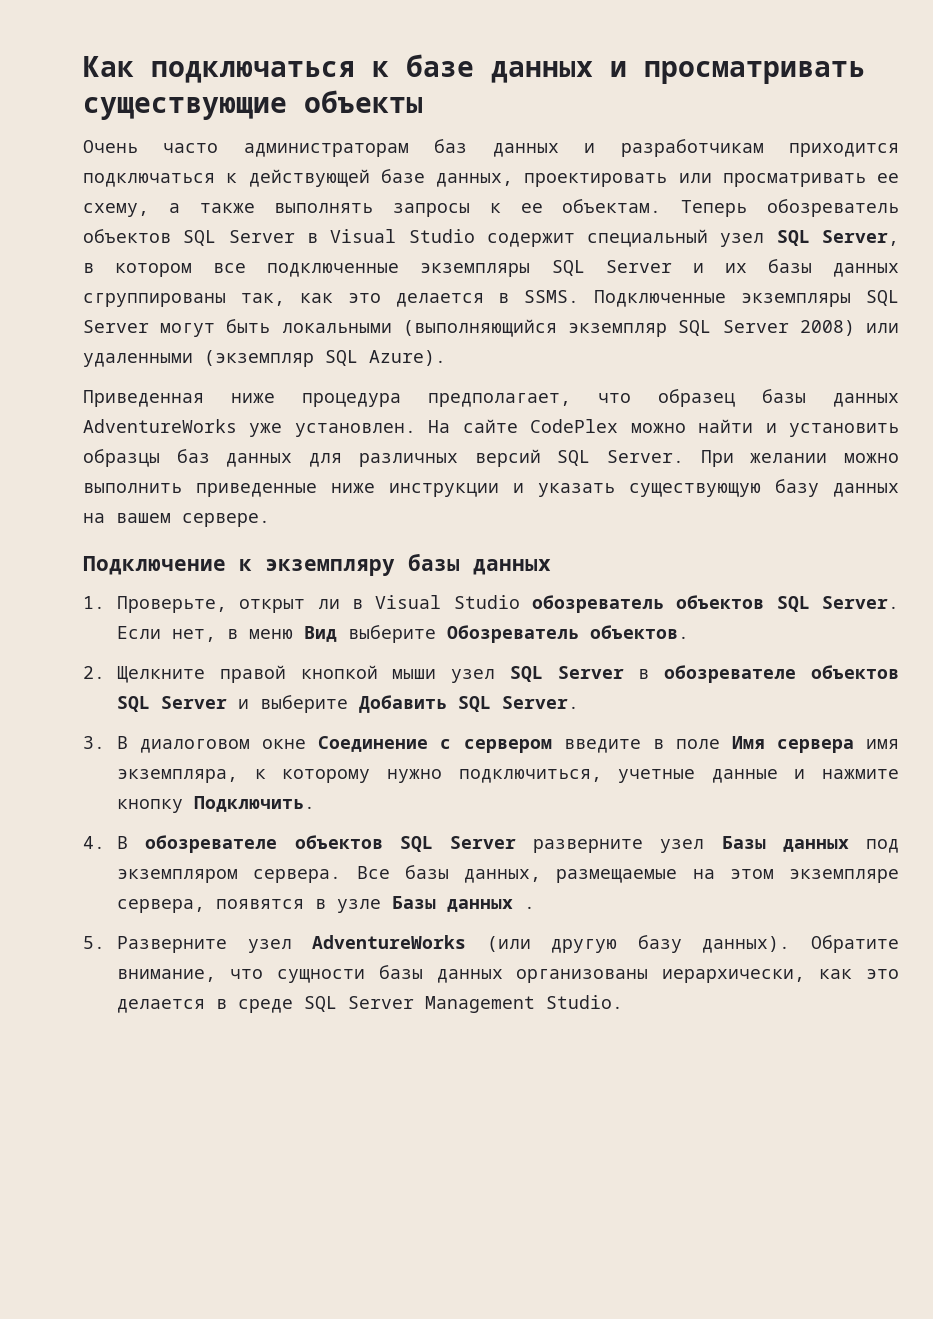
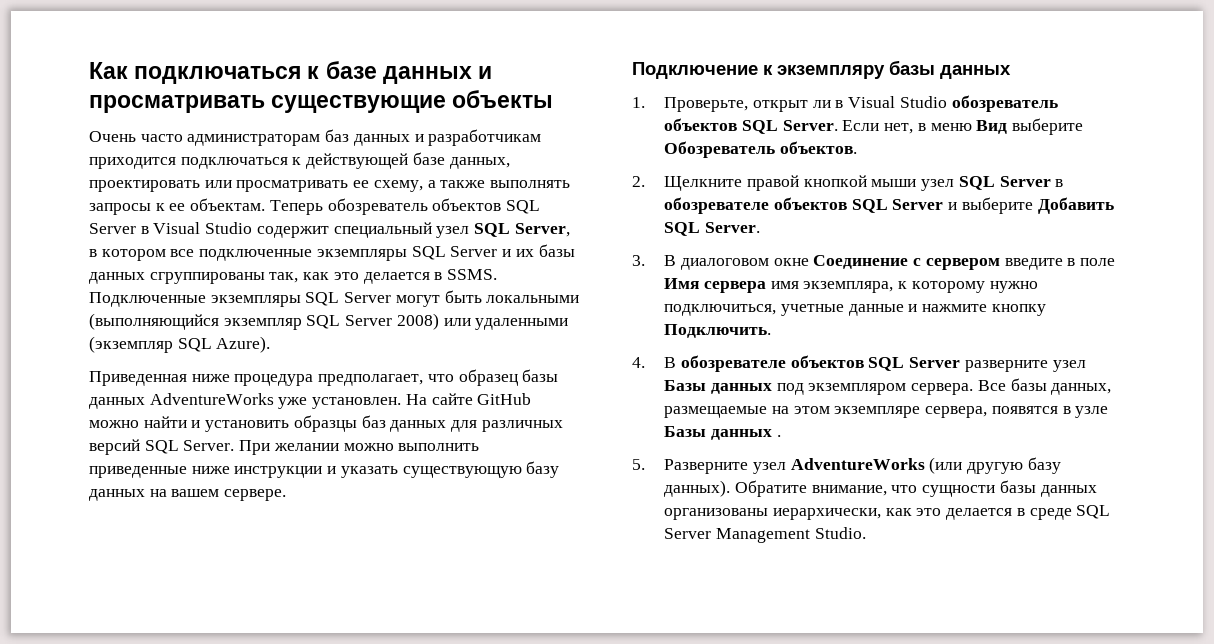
- На сайте CodePlex можно найти и установить образцы баз данных для различных версий SQL Server.
+ На сайте GitHub можно найти и установить образцы баз данных для различных версий SQL Server.

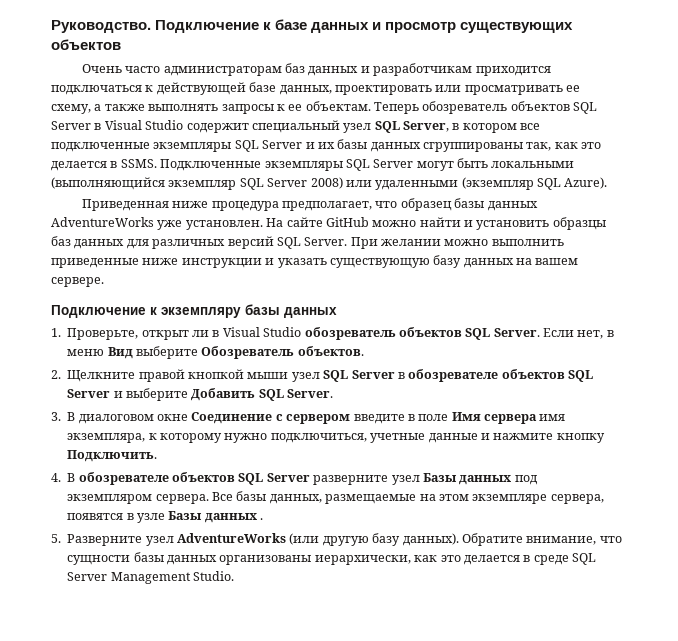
- Как подключаться к базе данных и просматривать существующие объекты
+ Руководство. Подключение к базе данных и просмотр существующих объектов

